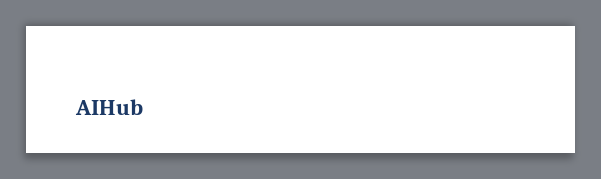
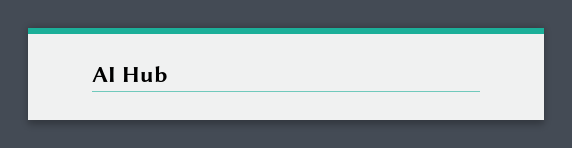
- AIHub
+ AI Hub

